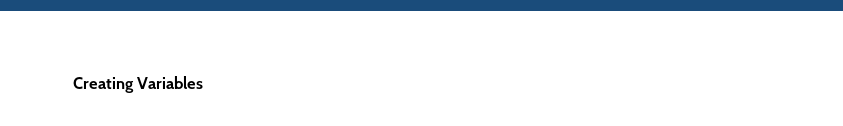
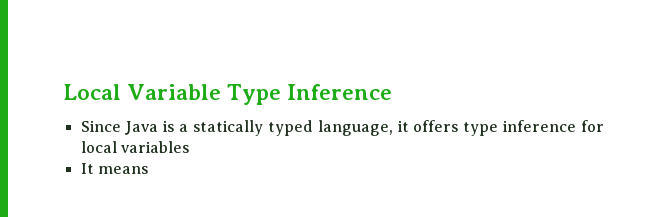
- Creating Variables
+ Local Variable Type Inference
+ Since Java is a statically typed language, it offers type inference for local variables
+ It means

